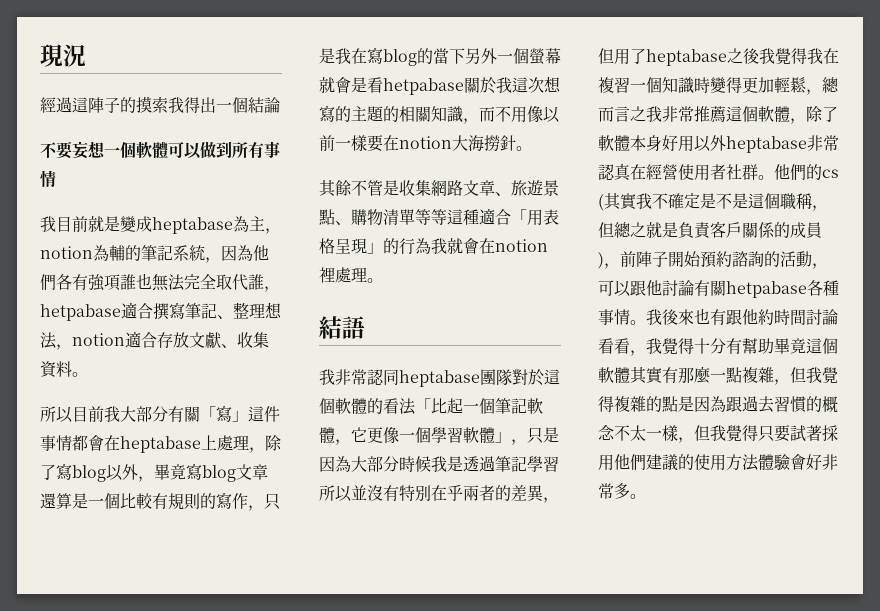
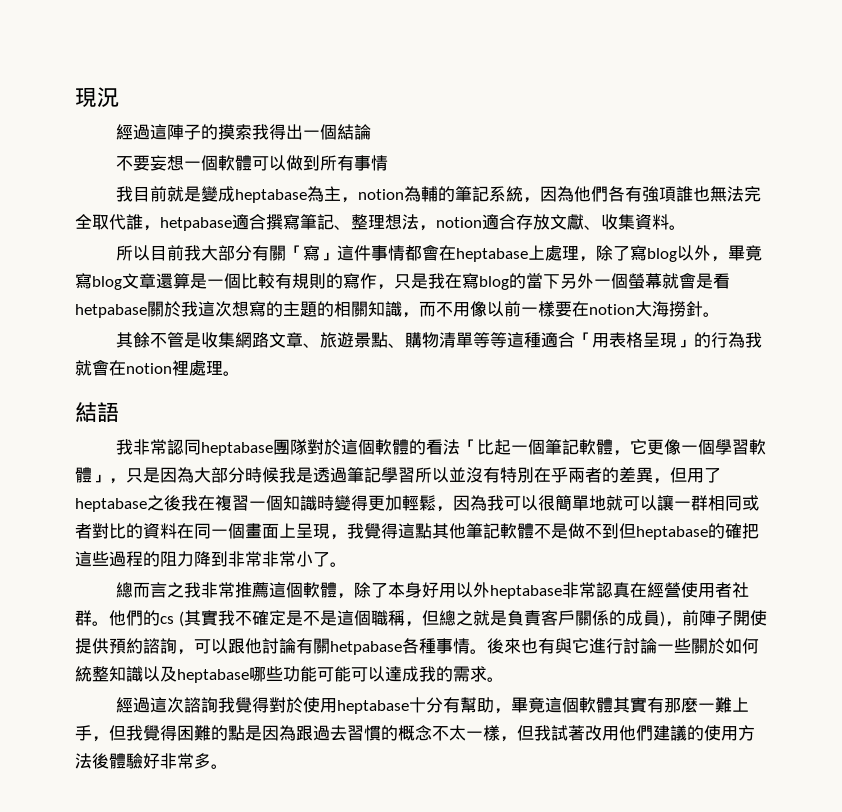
- 我非常認同heptabase團隊對於這個軟體的看法「比起一個筆記軟體，它更像一個學習軟體」，只是因為大部分時候我是透過筆記學習所以並沒有特別在乎兩者的差異，但用了heptabase之後我覺得我在複習一個知識時變得更加輕鬆，總而言之我非常推薦這個軟體，除了軟體本身好用以外heptabase非常認真在經營使用者社群。
+ 我非常認同heptabase團隊對於這個軟體的看法「比起一個筆記軟體，它更像一個學習軟體」，只是因為大部分時候我是透過筆記學習所以並沒有特別在乎兩者的差異，但用了heptabase之後我在複習一個知識時變得更加輕鬆，因為我可以很簡單地就可以讓一群相同或者對比的資料在同一個畫面上呈現，我覺得這點其他筆記軟體不是做不到但heptabase的確把這些過程的阻力降到非常非常小了。
+ 總而言之我非常推薦這個軟體，除了本身好用以外heptabase非常認真在經營使用者社群。
- 他們的cs (其實我不確定是不是這個職稱，但總之就是負責客戶關係的成員)，前陣子開始預約諮詢的活動，可以跟他討論有關hetpabase各種事情。
+ 他們的cs (其實我不確定是不是這個職稱，但總之就是負責客戶關係的成員)，前陣子開使提供預約諮詢，可以跟他討論有關hetpabase各種事情。
- 我後來也有跟他約時間討論看看，我覺得十分有幫助畢竟這個軟體其實有那麼一點複雜，但我覺得複雜的點是因為跟過去習慣的概念不太一樣，但我覺得只要試著採用他們建議的使用方法體驗會好非常多。
+ 後來也有與它進行討論一些關於如何統整知識以及heptabase哪些功能可能可以達成我的需求。
+ 經過這次諮詢我覺得對於使用heptabase十分有幫助，畢竟這個軟體其實有那麼一難上手，但我覺得困難的點是因為跟過去習慣的概念不太一樣，但我試著改用他們建議的使用方法後體驗好非常多。

